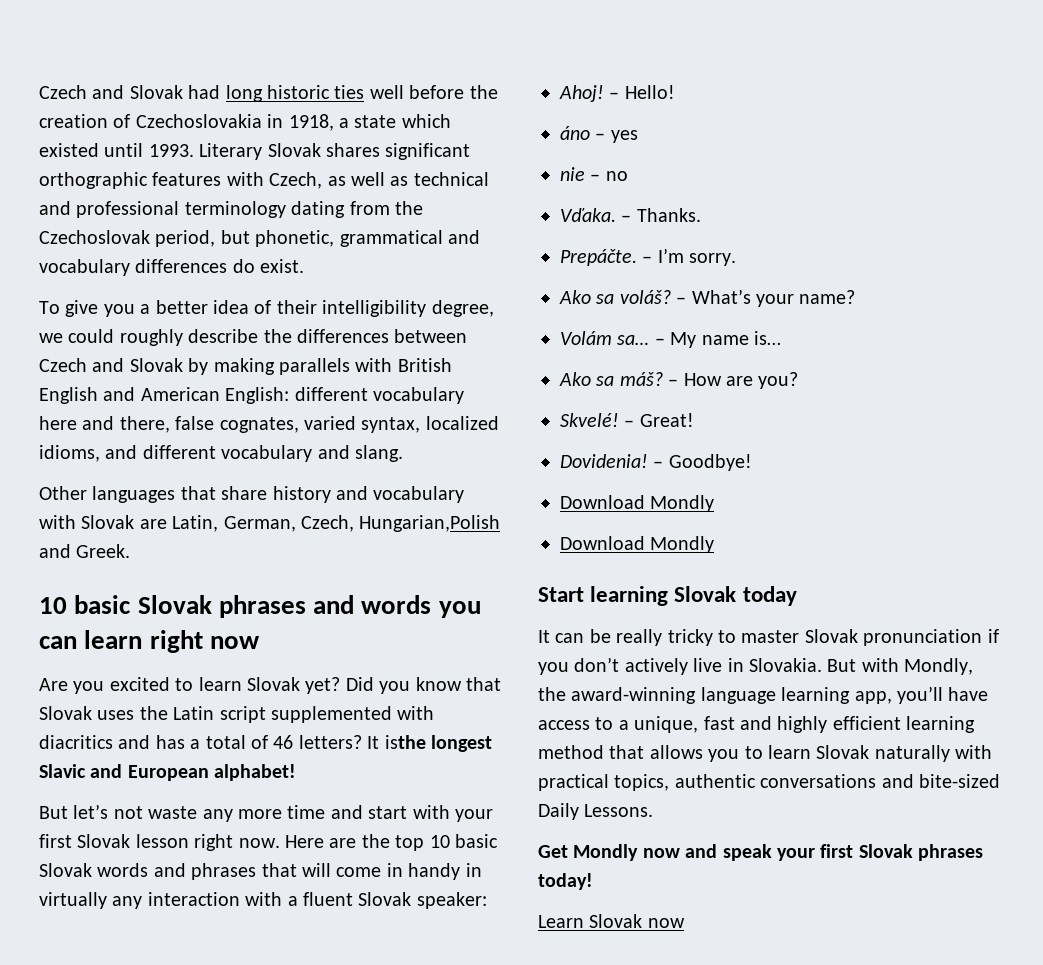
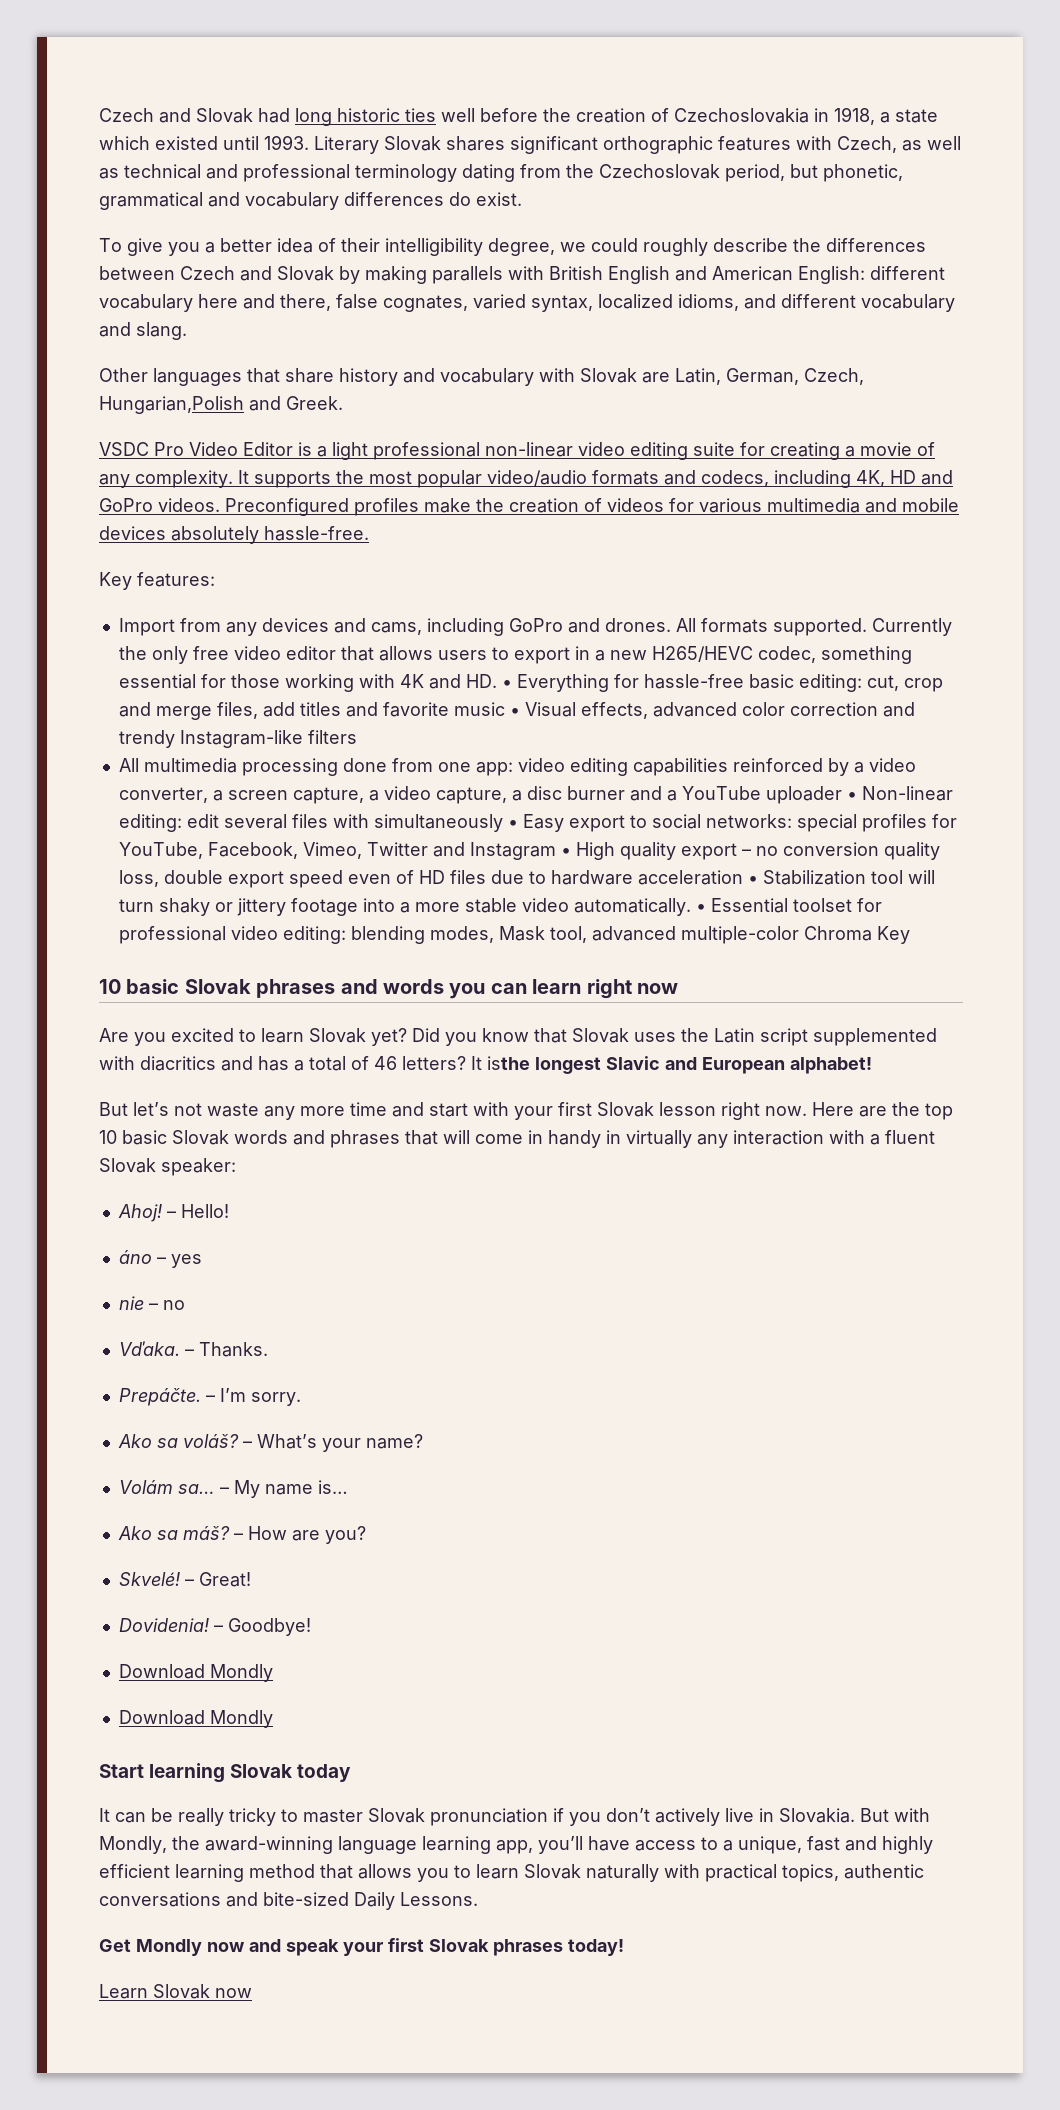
+ VSDC Pro Video Editor is a light professional non-linear video editing suite for creating a movie of any complexity. It supports the most popular video/audio formats and codecs, including 4K, HD and GoPro videos. Preconfigured profiles make the creation of videos for various multimedia and mobile devices absolutely hassle-free.
+ Key features:
+ Import from any devices and cams, including GoPro and drones. All formats supported. Сurrently the only free video editor that allows users to export in a new H265/HEVC codec, something essential for those working with 4K and HD. • Everything for hassle-free basic editing: cut, crop and merge files, add titles and favorite music • Visual effects, advanced color correction and trendy Instagram-like filters
+ All multimedia processing done from one app: video editing capabilities reinforced by a video converter, a screen capture, a video capture, a disc burner and a YouTube uploader • Non-linear editing: edit several files with simultaneously • Easy export to social networks: special profiles for YouTube, Facebook, Vimeo, Twitter and Instagram • High quality export – no conversion quality loss, double export speed even of HD files due to hardware acceleration • Stabilization tool will turn shaky or jittery footage into a more stable video automatically. • Essential toolset for professional video editing: blending modes, Mask tool, advanced multiple-color Chroma Key

